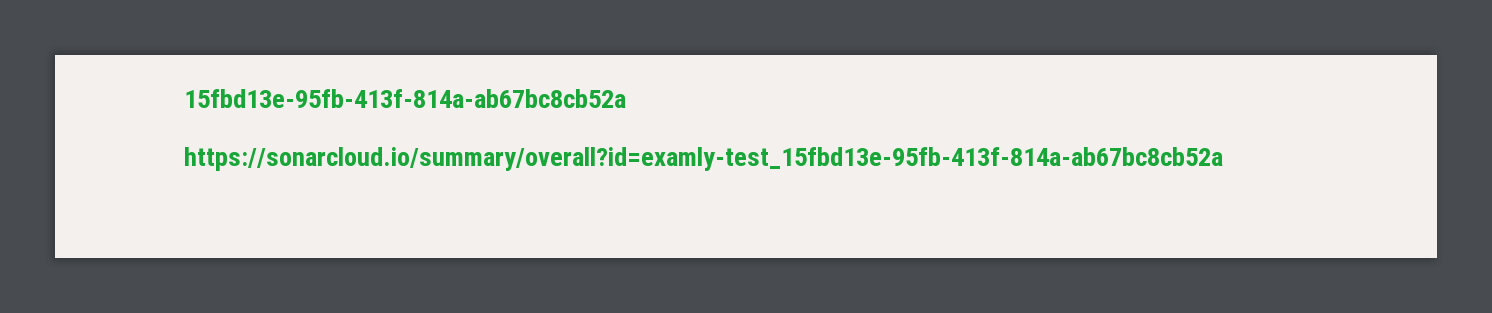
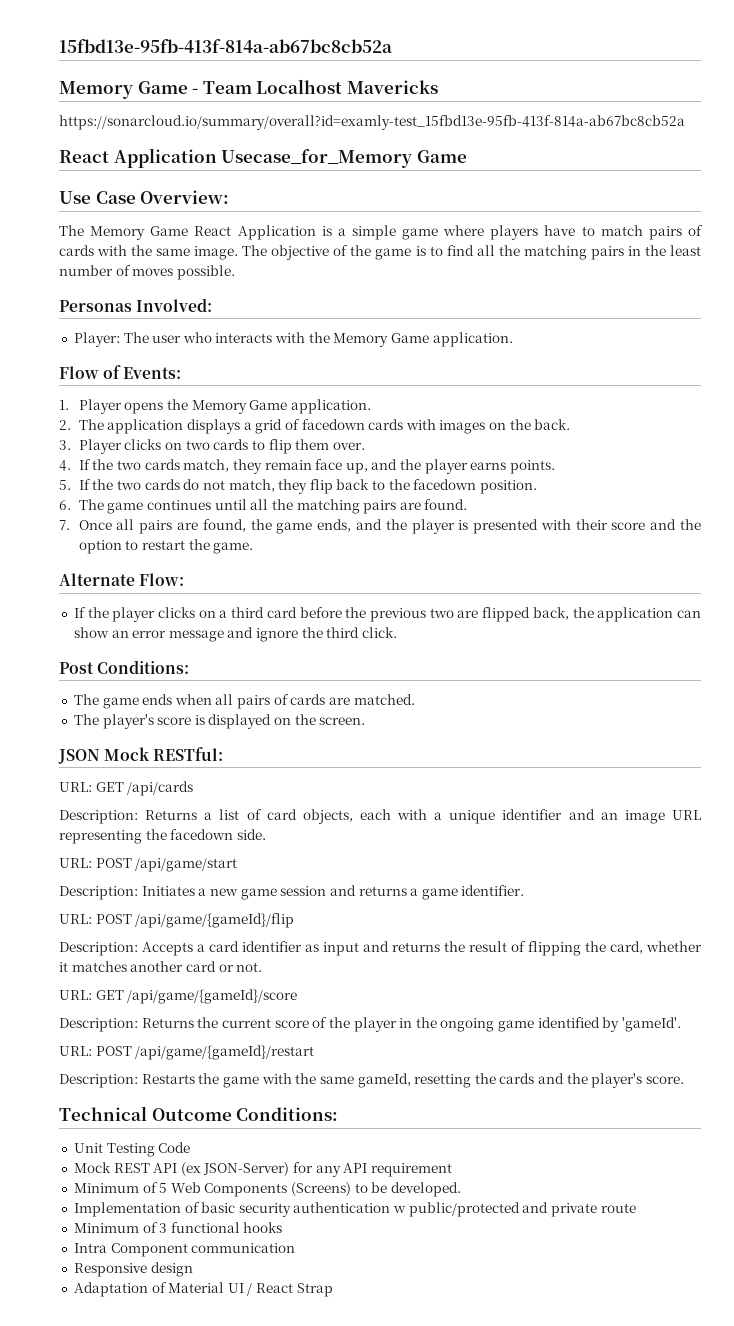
+ Memory Game - Team Localhost Mavericks
  https://sonarcloud.io/summary/overall?id=examly-test_15fbd13e-95fb-413f-814a-ab67bc8cb52a
+ React Application Usecase_for_Memory Game
+ Use Case Overview:
+ The Memory Game React Application is a simple game where players have to match pairs of cards with the same image. The objective of the game is to find all the matching pairs in the least number of moves possible.
+ Personas Involved:
+ Player: The user who interacts with the Memory Game application.
+ Flow of Events:
+ 1. Player opens the Memory Game application.
+ 2. The application displays a grid of facedown cards with images on the back.
+ 3. Player clicks on two cards to flip them over.
+ 4. If the two cards match, they remain face up, and the player earns points.
+ 5. If the two cards do not match, they flip back to the facedown position.
+ 6. The game continues until all the matching pairs are found.
+ 7. Once all pairs are found, the game ends, and the player is presented with their score and the option to restart the game.
+ Alternate Flow:
+ If the player clicks on a third card before the previous two are flipped back, the application can show an error message and ignore the third click.
+ Post Conditions:
+ The game ends when all pairs of cards are matched.
+ The player's score is displayed on the screen.
+ JSON Mock RESTful:
+ URL: GET /api/cards
+ Description: Returns a list of card objects, each with a unique identifier and an image URL representing the facedown side.
+ URL: POST /api/game/start
+ Description: Initiates a new game session and returns a game identifier.
+ URL: POST /api/game/{gameId}/flip
+ Description: Accepts a card identifier as input and returns the result of flipping the card, whether it matches another card or not.
+ URL: GET /api/game/{gameId}/score
+ Description: Returns the current score of the player in the ongoing game identified by 'gameId'.
+ URL: POST /api/game/{gameId}/restart
+ Description: Restarts the game with the same gameId, resetting the cards and the player's score.
+ Technical Outcome Conditions:
+ Unit Testing Code
+ Mock REST API (ex JSON-Server) for any API requirement
+ Minimum of 5 Web Components (Screens) to be developed.
+ Implementation of basic security authentication w public/protected and private route
+ Minimum of 3 functional hooks
+ Intra Component communication
+ Responsive design
+ Adaptation of Material UI / React Strap

